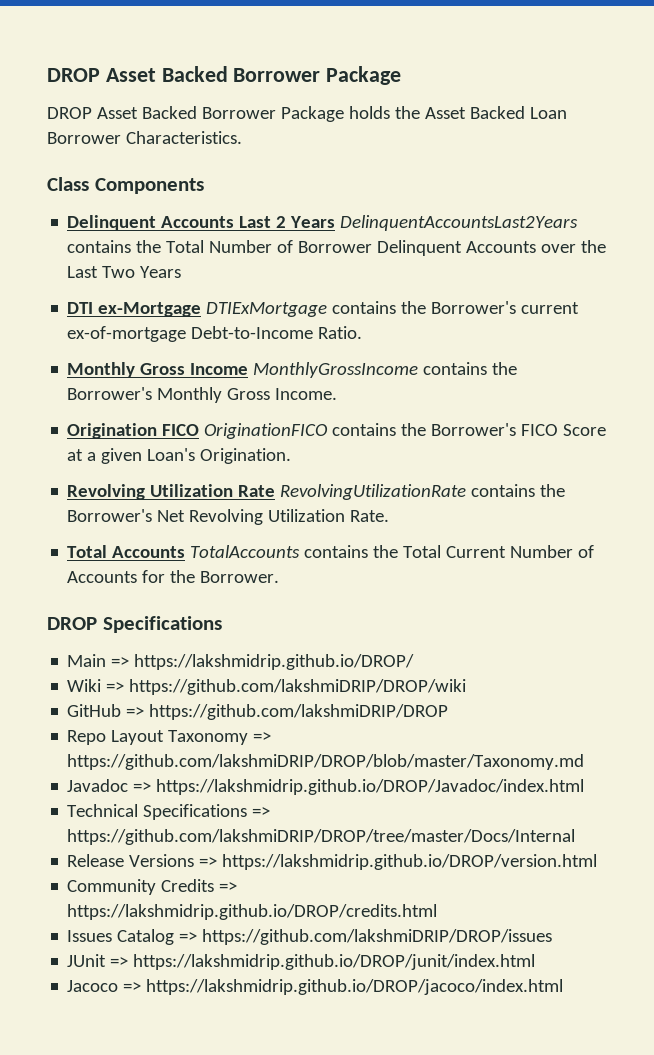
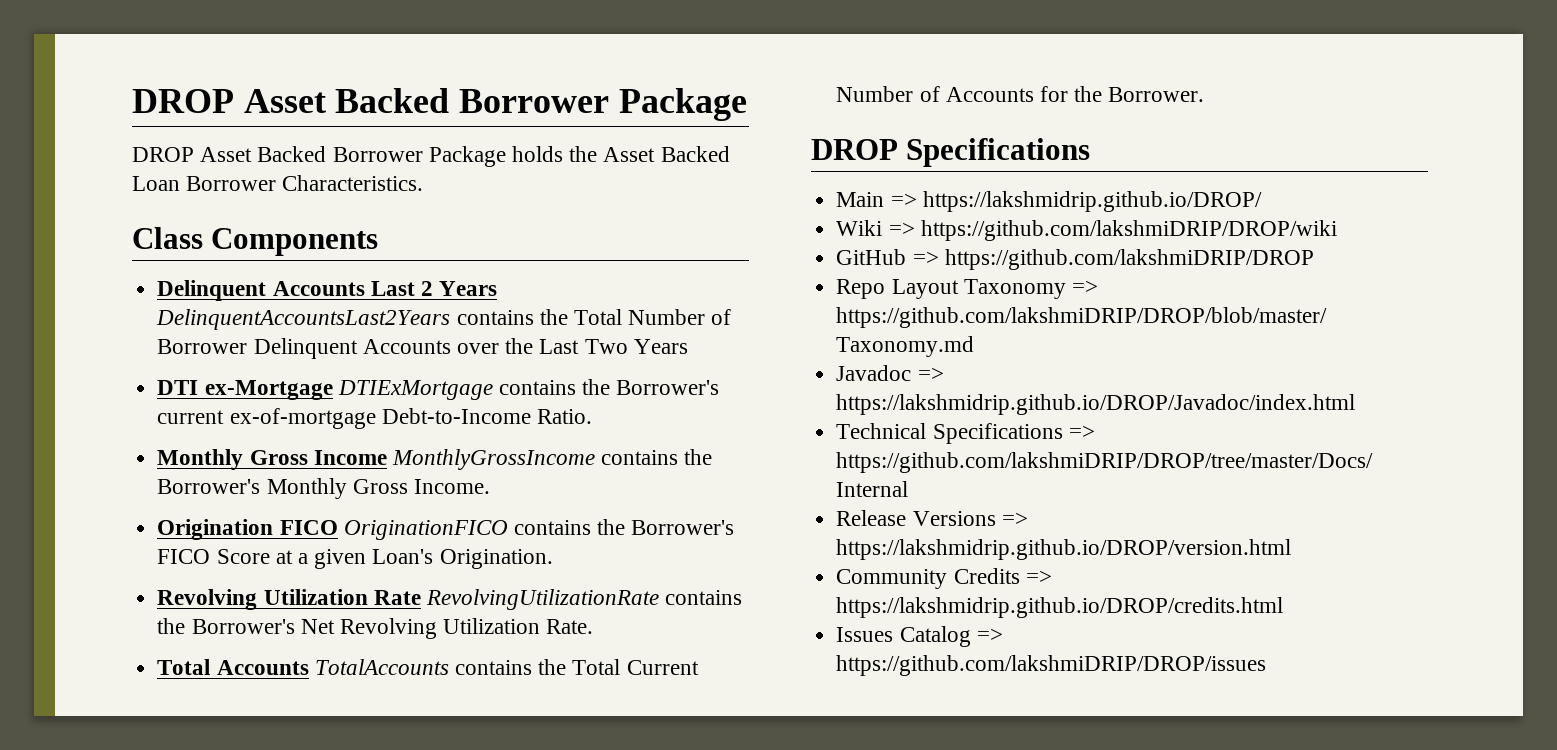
- JUnit => https://lakshmidrip.github.io/DROP/junit/index.html
- Jacoco => https://lakshmidrip.github.io/DROP/jacoco/index.html

